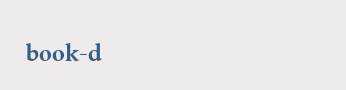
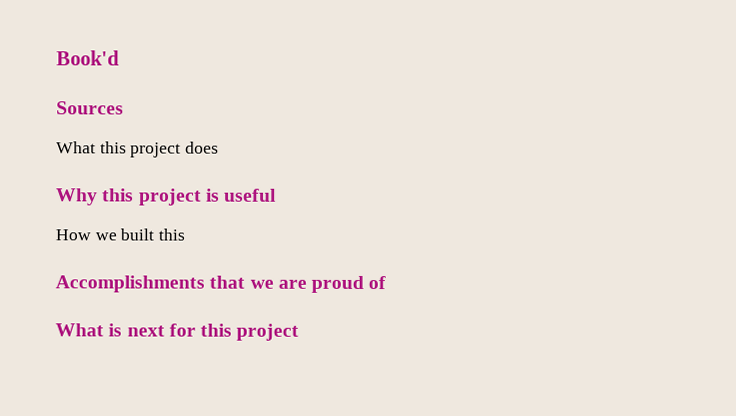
- book-d
+ Book'd
+ Sources
+ What this project does
+ Why this project is useful
+ How we built this
+ Accomplishments that we are proud of
+ What is next for this project

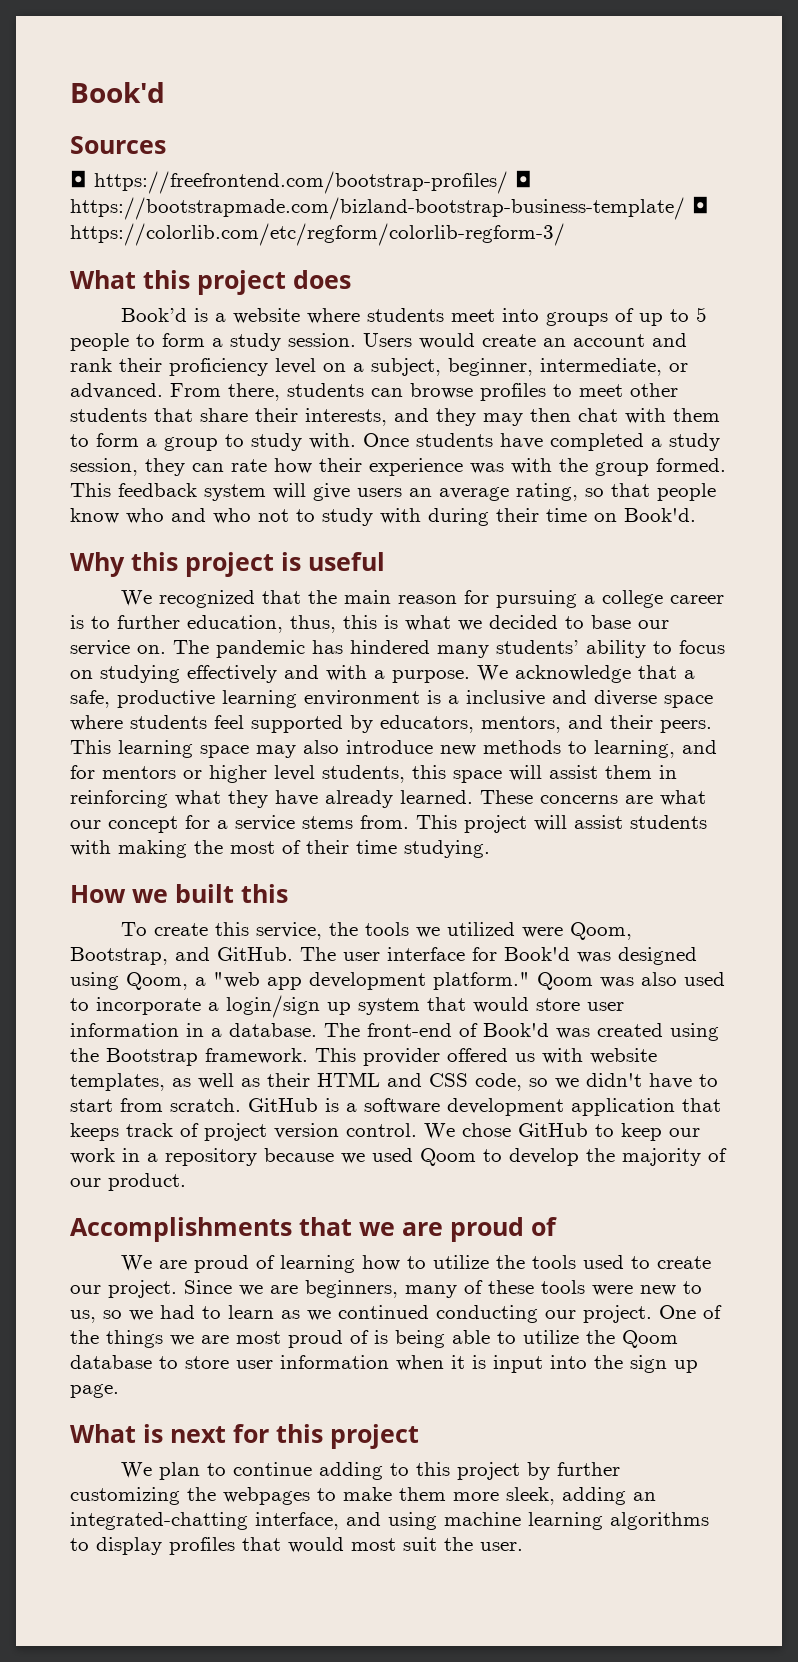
+ ◘ https://freefrontend.com/bootstrap-profiles/ ◘ https://bootstrapmade.com/bizland-bootstrap-business-template/ ◘ https://colorlib.com/etc/regform/colorlib-regform-3/
  What this project does
+ Book’d is a website where students meet into groups of up to 5 people to form a study session. Users would create an account and rank their proficiency level on a subject, beginner, intermediate, or advanced. From there, students can browse profiles to meet other students that share their interests, and they may then chat with them to form a group to study with. Once students have completed a study session, they can rate how their experience was with the group formed. This feedback system will give users an average rating, so that people know who and who not to study with during their time on Book'd.
+ We recognized that the main reason for pursuing a college career is to further education, thus, this is what we decided to base our service on. The pandemic has hindered many students’ ability to focus on studying effectively and with a purpose. We acknowledge that a safe, productive learning environment is a inclusive and diverse space where students feel supported by educators, mentors, and their peers. This learning space may also introduce new methods to learning, and for mentors or higher level students, this space will assist them in reinforcing what they have already learned. These concerns are what our concept for a service stems from. This project will assist students with making the most of their time studying.
  How we built this
+ To create this service, the tools we utilized were Qoom, Bootstrap, and GitHub. The user interface for Book'd was designed using Qoom, a "web app development platform." Qoom was also used to incorporate a login/sign up system that would store user information in a database. The front-end of Book'd was created using the Bootstrap framework. This provider offered us with website templates, as well as their HTML and CSS code, so we didn't have to start from scratch. GitHub is a software development application that keeps track of project version control. We chose GitHub to keep our work in a repository because we used Qoom to develop the majority of our product.
+ We are proud of learning how to utilize the tools used to create our project. Since we are beginners, many of these tools were new to us, so we had to learn as we continued conducting our project. One of the things we are most proud of is being able to utilize the Qoom database to store user information when it is input into the sign up page.
+ We plan to continue adding to this project by further customizing the webpages to make them more sleek, adding an integrated-chatting interface, and using machine learning algorithms to display profiles that would most suit the user.

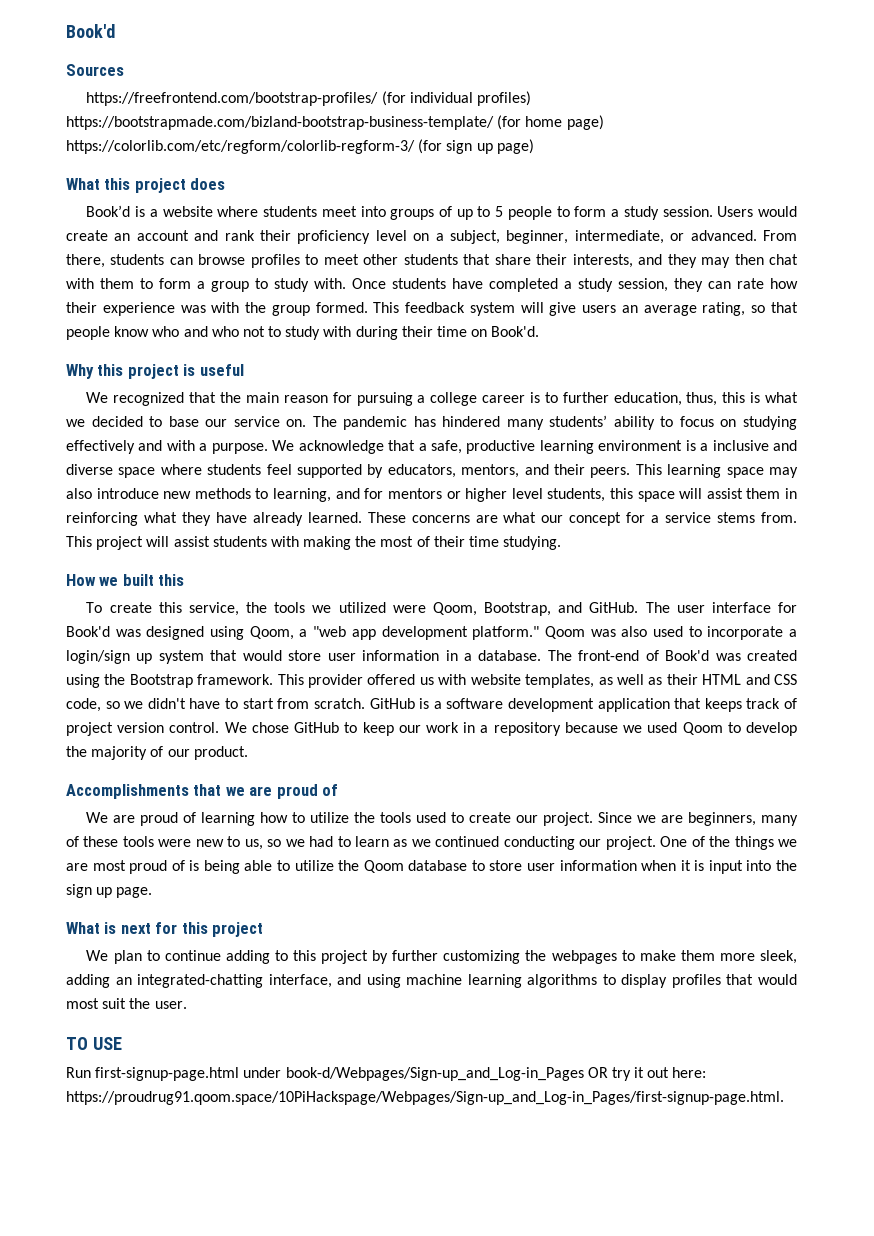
- ◘ https://freefrontend.com/bootstrap-profiles/ ◘ https://bootstrapmade.com/bizland-bootstrap-business-template/ ◘ https://colorlib.com/etc/regform/colorlib-regform-3/
+ https://freefrontend.com/bootstrap-profiles/ (for individual profiles) https://bootstrapmade.com/bizland-bootstrap-business-template/ (for home page) https://colorlib.com/etc/regform/colorlib-regform-3/ (for sign up page)
+ TO USE
+ Run first-signup-page.html under book-d/Webpages/Sign-up_and_Log-in_Pages OR try it out here: https://proudrug91.qoom.space/10PiHackspage/Webpages/Sign-up_and_Log-in_Pages/first-signup-page.html.

